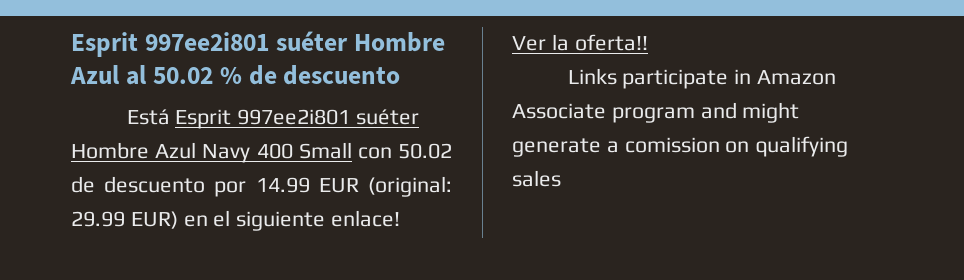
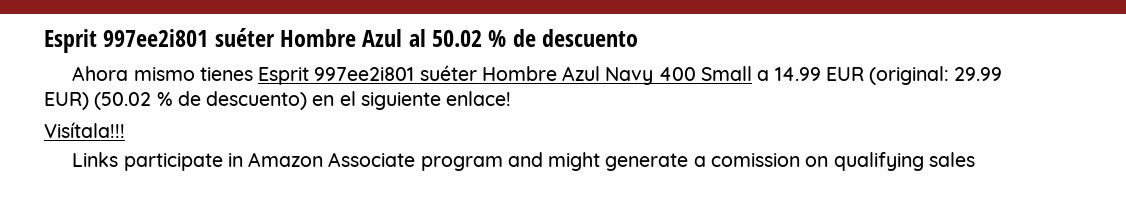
- Está Esprit 997ee2i801 suéter Hombre Azul Navy 400 Small con 50.02 de descuento por 14.99 EUR (original: 29.99 EUR) en el siguiente enlace!
+ Ahora mismo tienes Esprit 997ee2i801 suéter Hombre Azul Navy 400 Small a 14.99 EUR (original: 29.99 EUR) (50.02 % de descuento) en el siguiente enlace!
- Ver la oferta!!
+ Visítala!!!

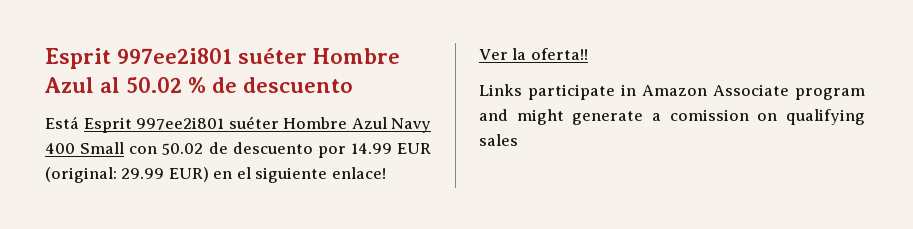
- Ahora mismo tienes Esprit 997ee2i801 suéter Hombre Azul Navy 400 Small a 14.99 EUR (original: 29.99 EUR) (50.02 % de descuento) en el siguiente enlace!
+ Está Esprit 997ee2i801 suéter Hombre Azul Navy 400 Small con 50.02 de descuento por 14.99 EUR (original: 29.99 EUR) en el siguiente enlace!
- Visítala!!!
+ Ver la oferta!!

